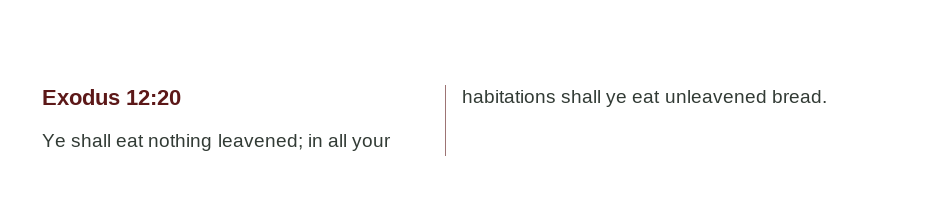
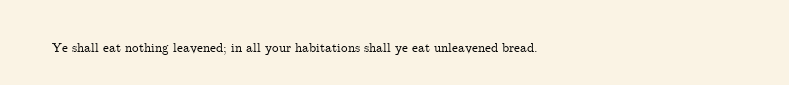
- Exodus 12:20

